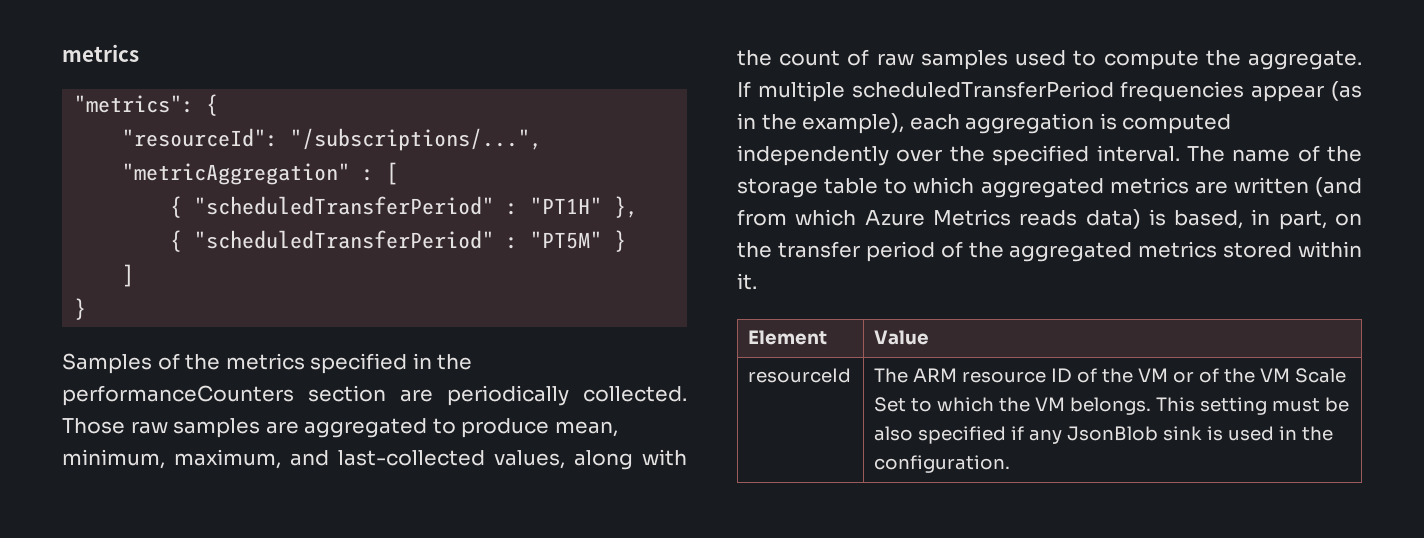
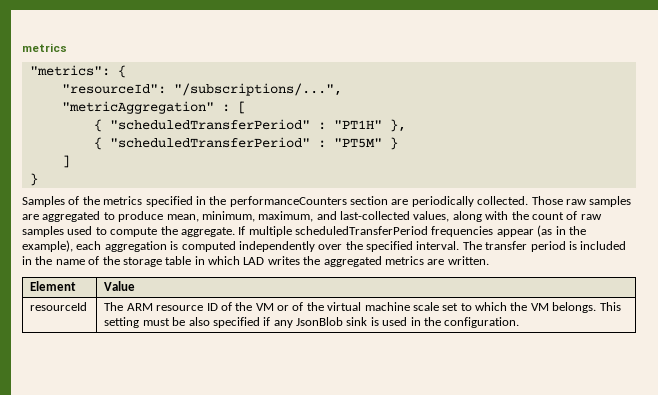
- The name of the storage table to which aggregated metrics are written (and from which Azure Metrics reads data) is based, in part, on the transfer period of the aggregated metrics stored within it.
+ The transfer period is included in the name of the storage table in which LAD writes the aggregated metrics are written.
- resourceId | The ARM resource ID of the VM or of the VM Scale Set to which the VM belongs. This setting must be also specified if any JsonBlob sink is used in the configuration.
+ resourceId | The ARM resource ID of the VM or of the virtual machine scale set to which the VM belongs. This setting must be also specified if any JsonBlob sink is used in the configuration.

